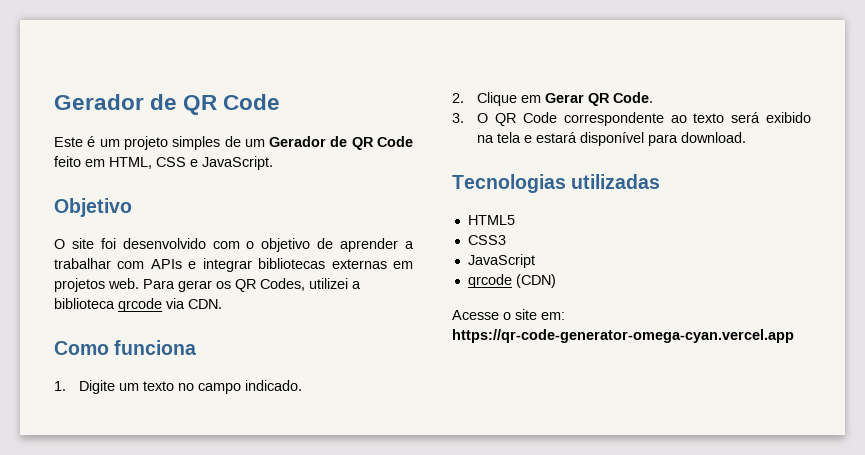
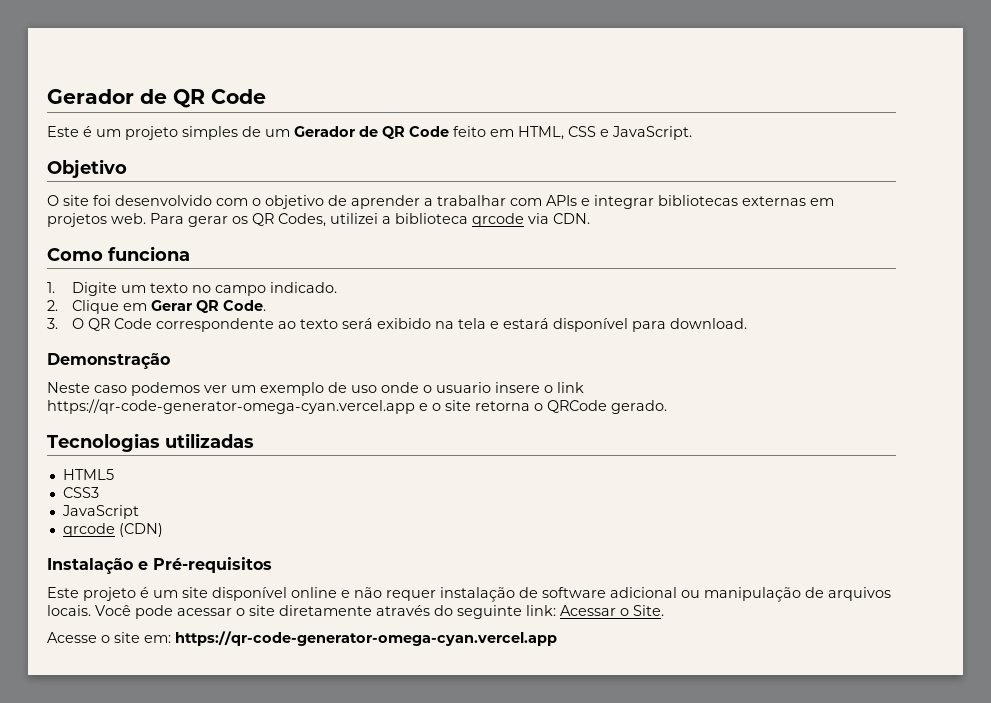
+ Demonstração
+ Neste caso podemos ver um exemplo de uso onde o usuario insere o link https://qr-code-generator-omega-cyan.vercel.app e o site retorna o QRCode gerado.
+ Instalação e Pré-requisitos
+ Este projeto é um site disponível online e não requer instalação de software adicional ou manipulação de arquivos locais. Você pode acessar o site diretamente através do seguinte link: Acessar o Site.

